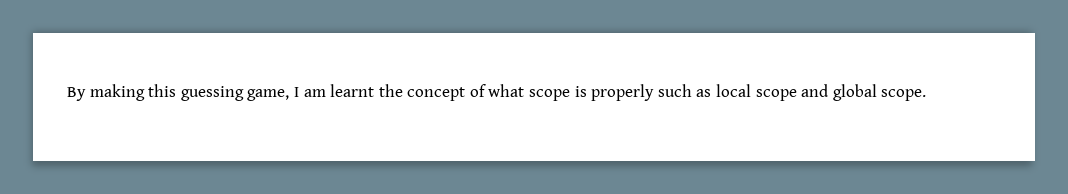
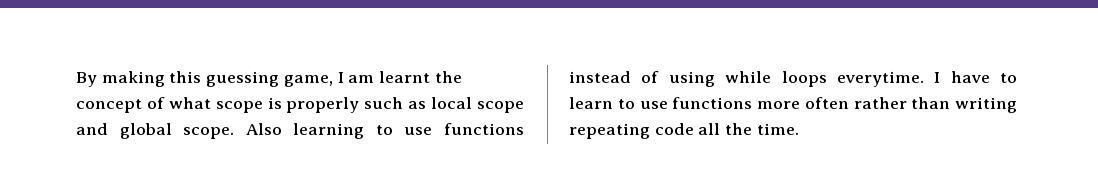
+ Also learning to use functions instead of using while loops everytime. I have to learn to use functions more often rather than writing repeating code all the time.

